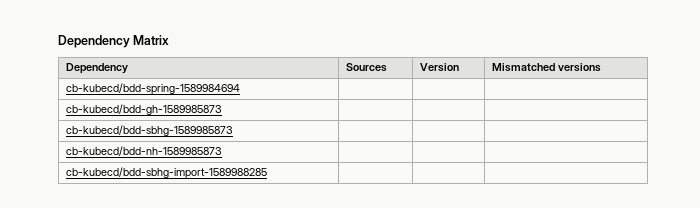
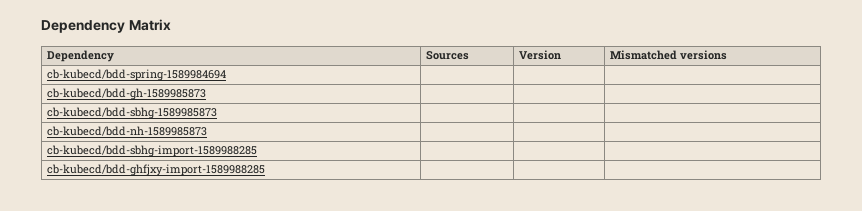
+ cb-kubecd/bdd-ghfjxy-import-1589988285 | | |

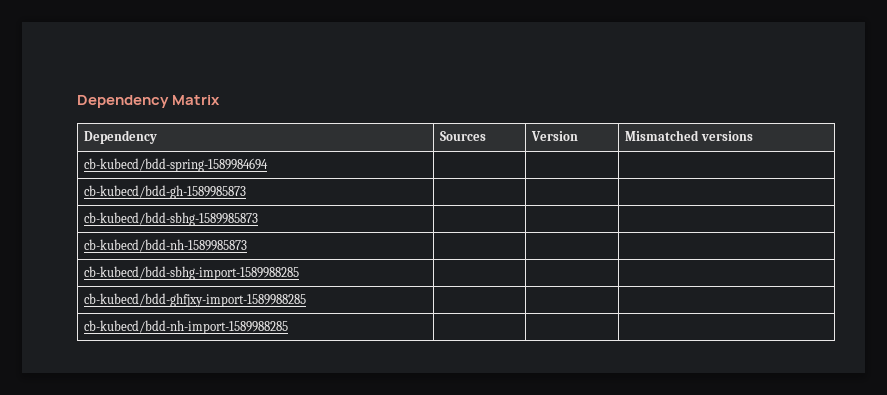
+ cb-kubecd/bdd-nh-import-1589988285 | | |

